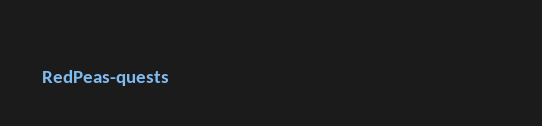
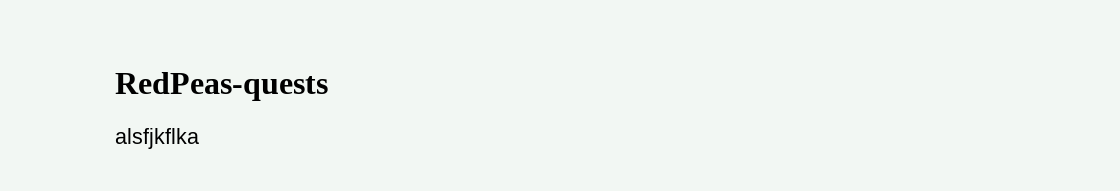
+ alsfjkflka

